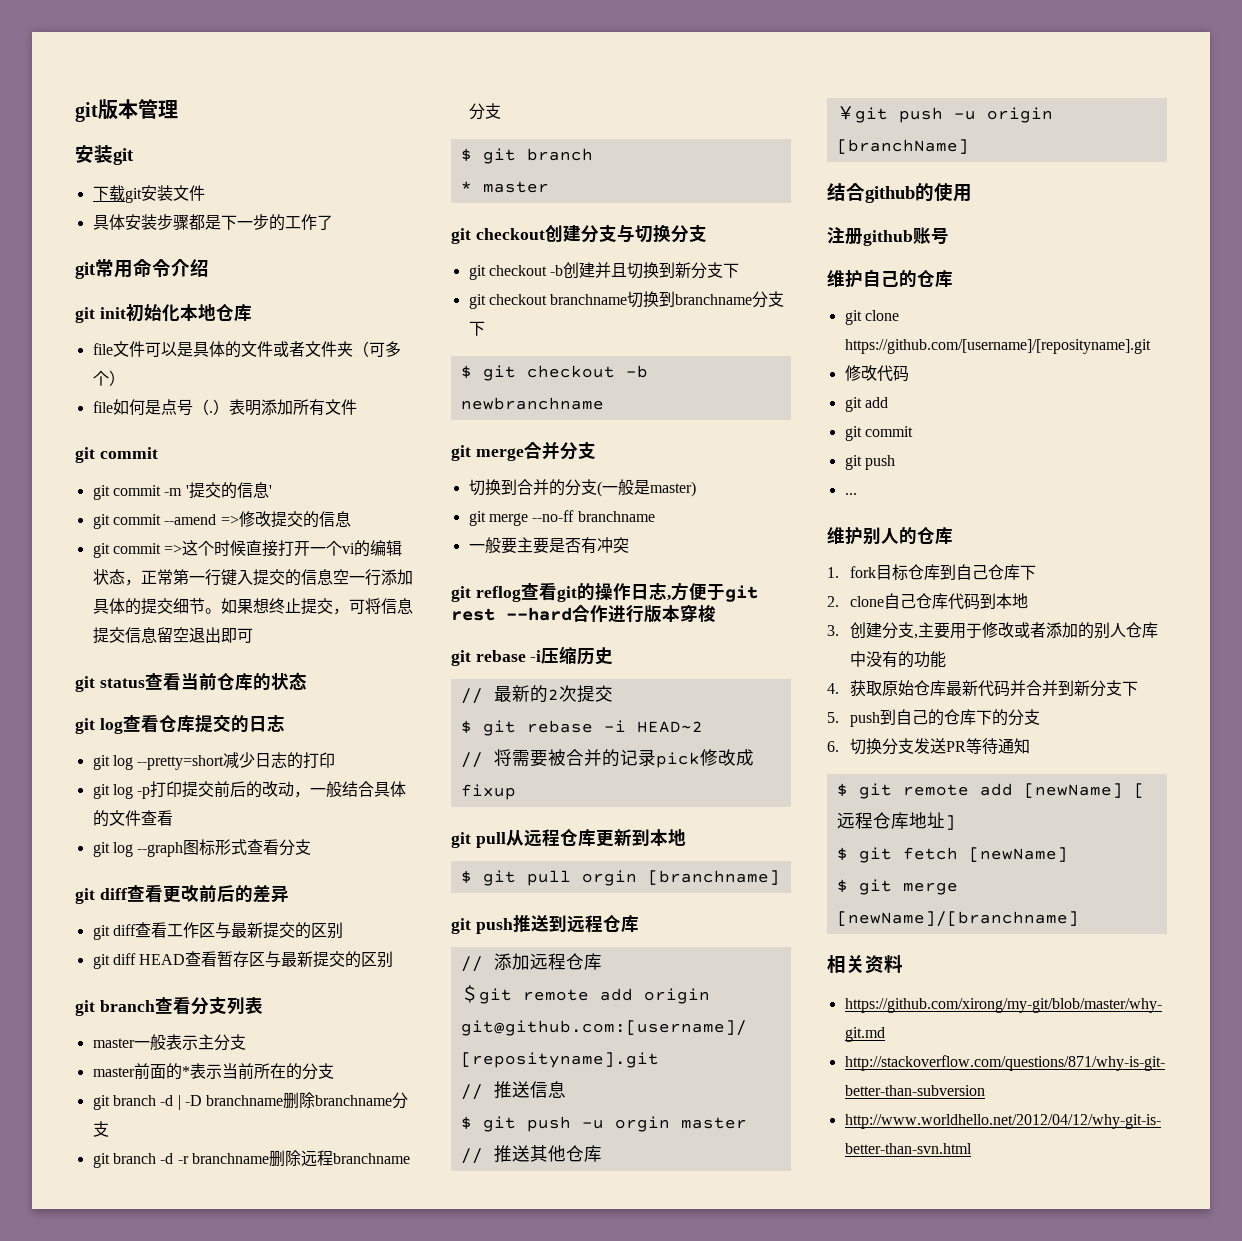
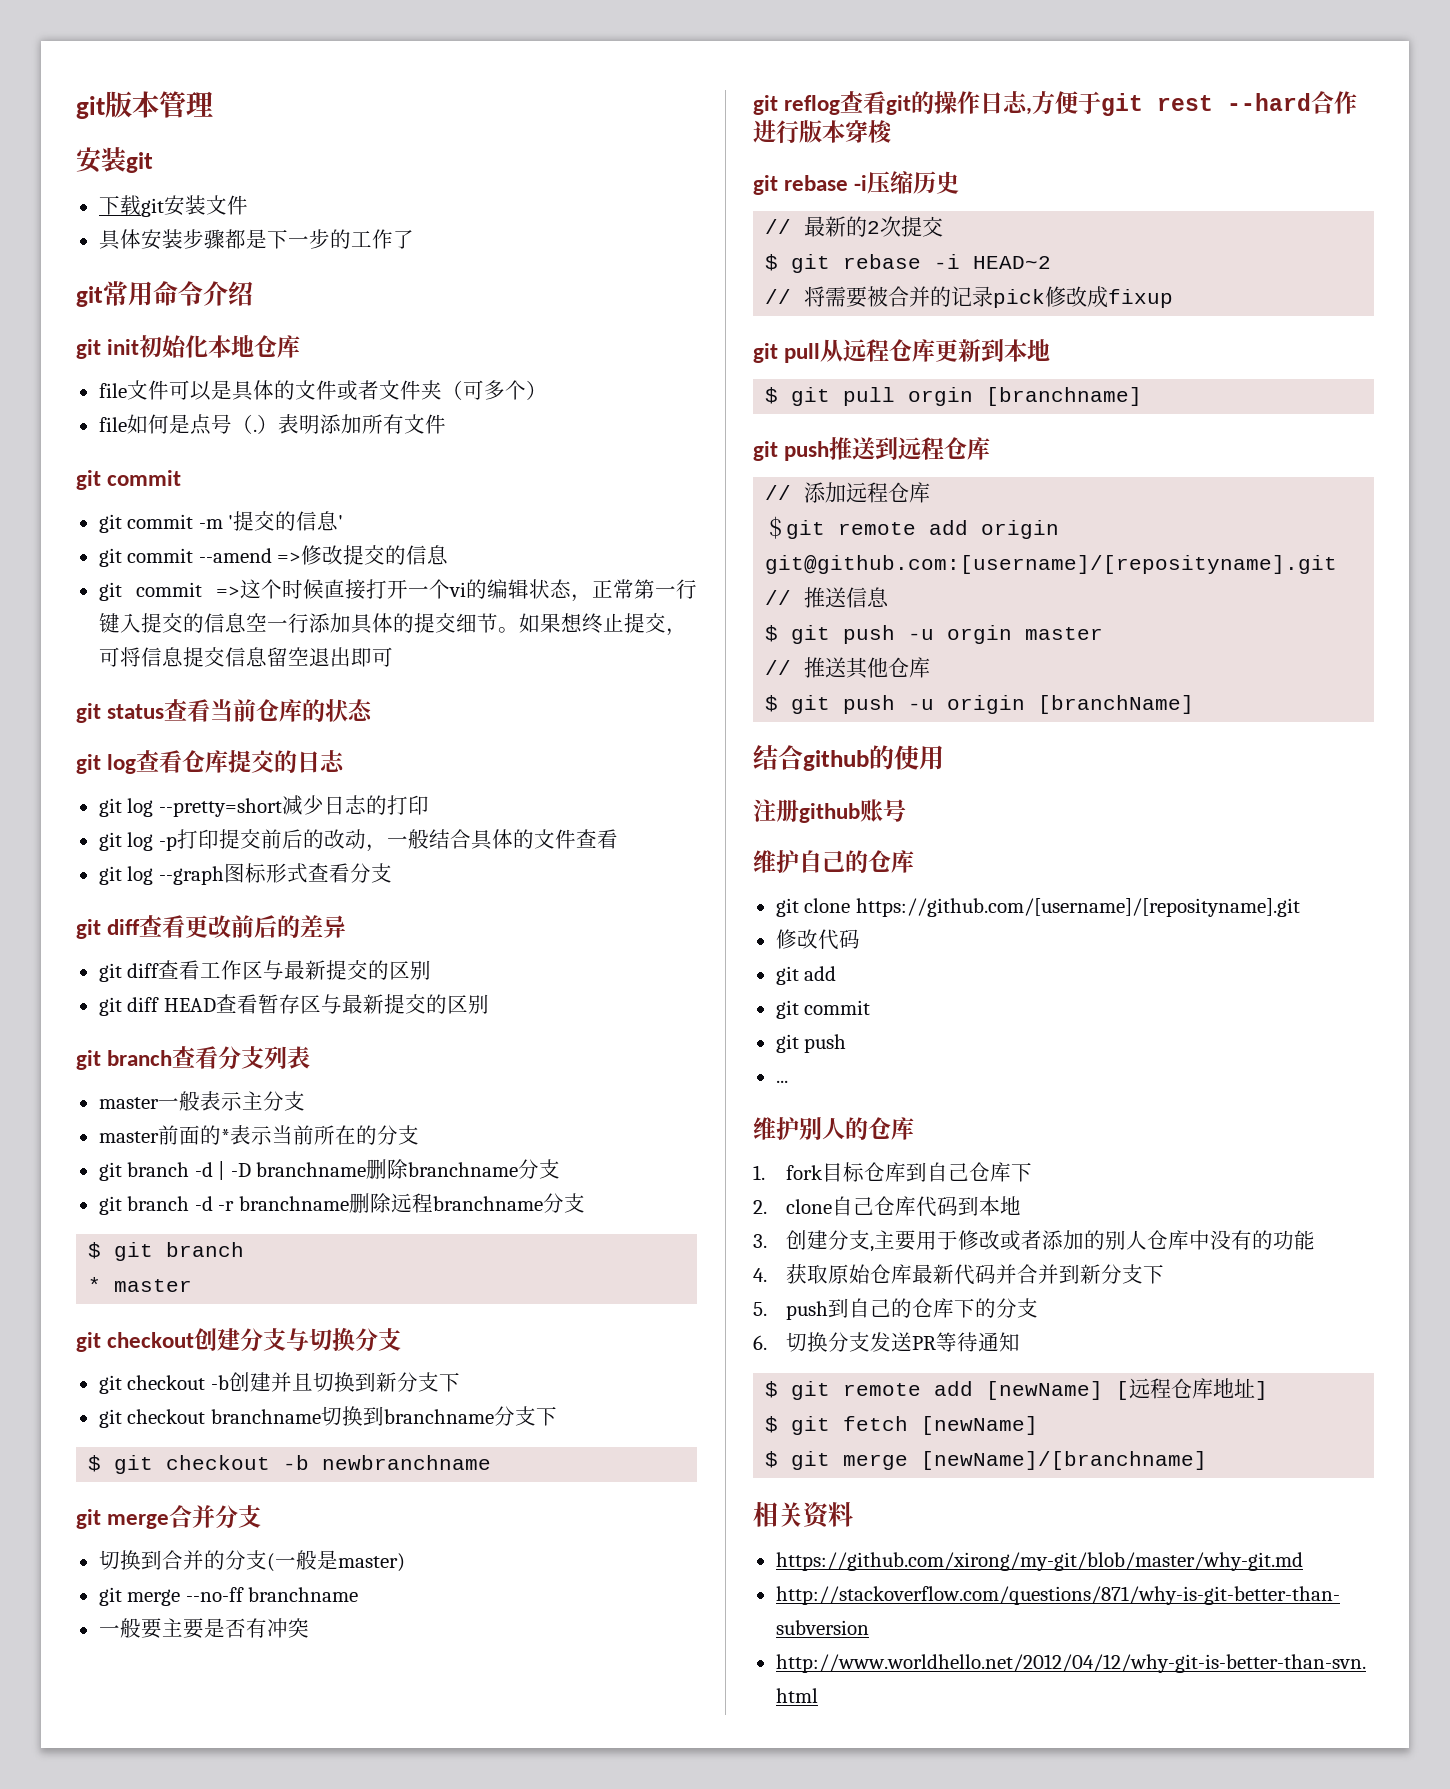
- ￥git push -u origin [branchName]
+ $ git push -u origin [branchName]

